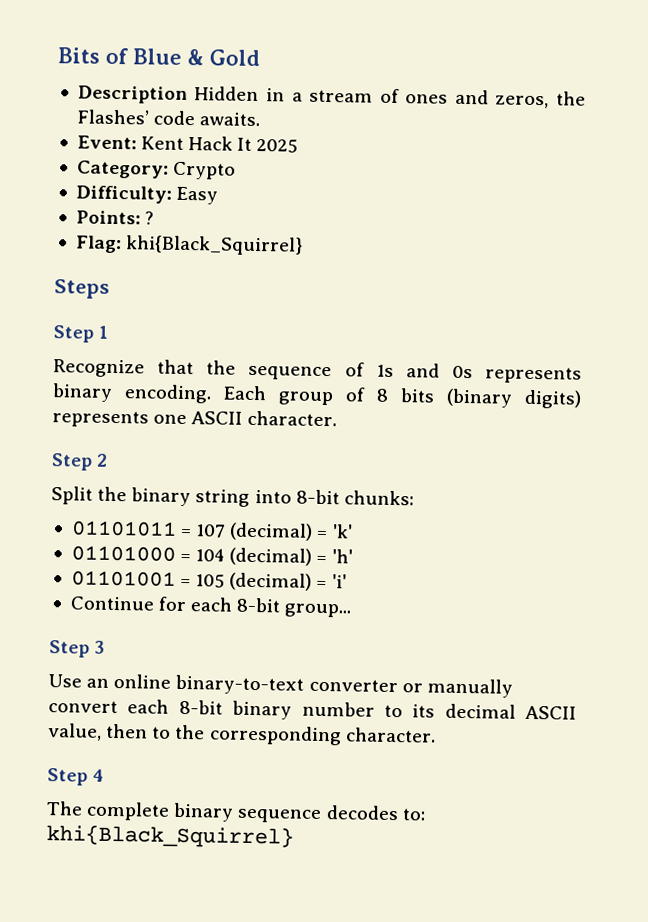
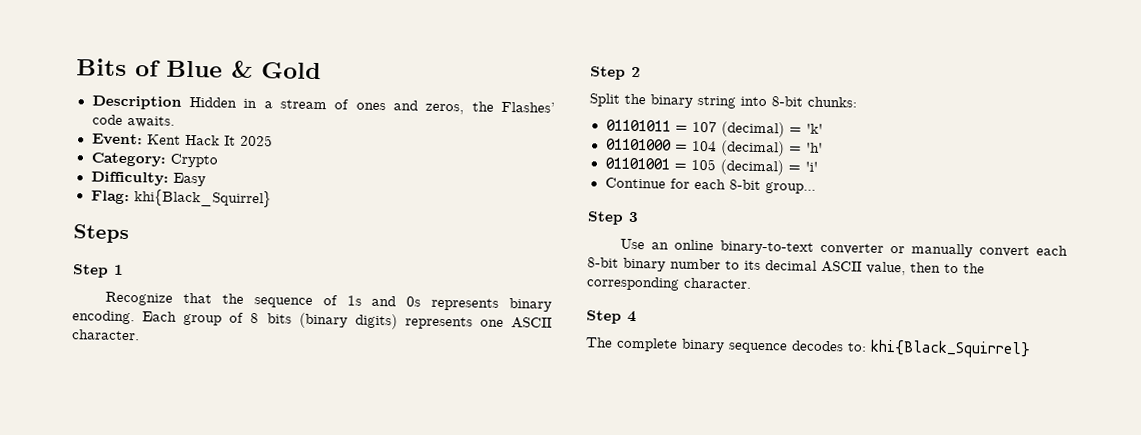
- Points: ?

